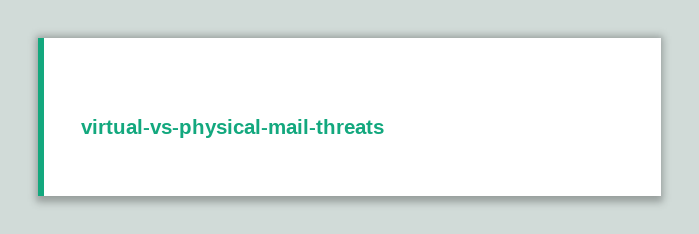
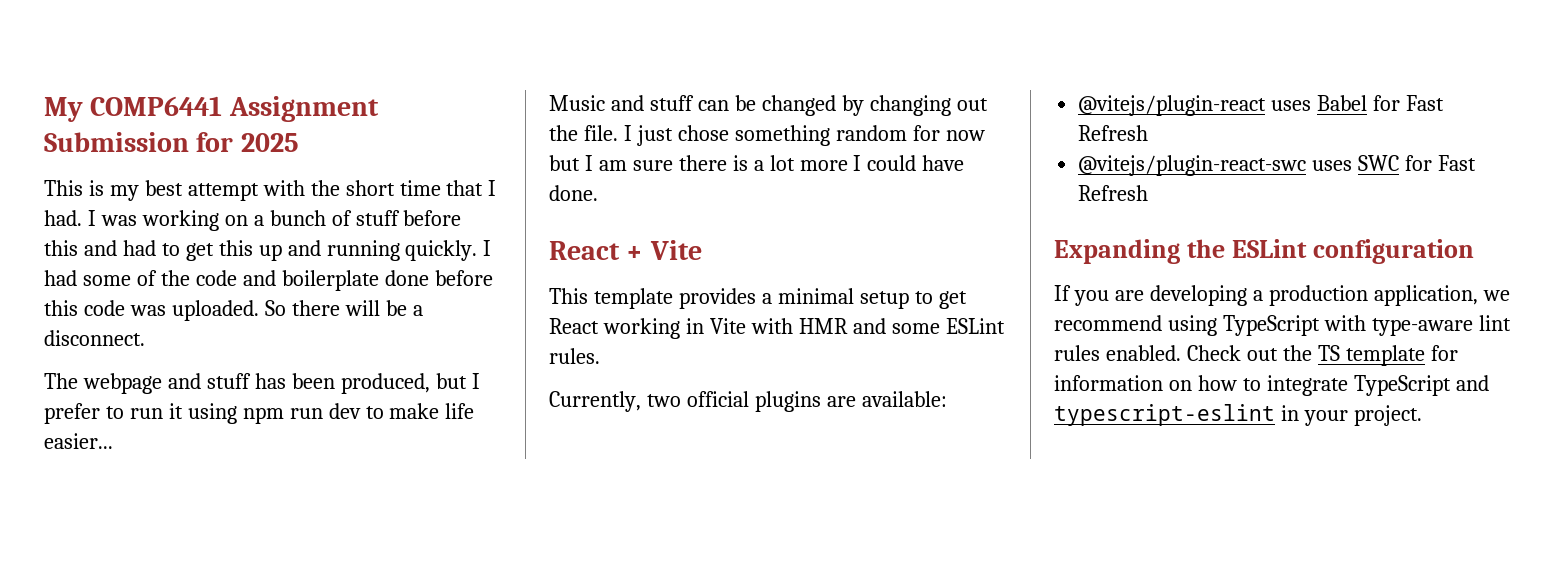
- virtual-vs-physical-mail-threats
+ My COMP6441 Assignment Submission for 2025
+ This is my best attempt with the short time that I had. I was working on a bunch of stuff before this and had to get this up and running quickly. I had some of the code and boilerplate done before this code was uploaded. So there will be a disconnect.
+ The webpage and stuff has been produced, but I prefer to run it using npm run dev to make life easier...
+ Music and stuff can be changed by changing out the file. I just chose something random for now but I am sure there is a lot more I could have done.
+ React + Vite
+ This template provides a minimal setup to get React working in Vite with HMR and some ESLint rules.
+ Currently, two official plugins are available:
+ @vitejs/plugin-react uses Babel for Fast Refresh
+ @vitejs/plugin-react-swc uses SWC for Fast Refresh
+ Expanding the ESLint configuration
+ If you are developing a production application, we recommend using TypeScript with type-aware lint rules enabled. Check out the TS template for information on how to integrate TypeScript and typescript-eslint in your project.

